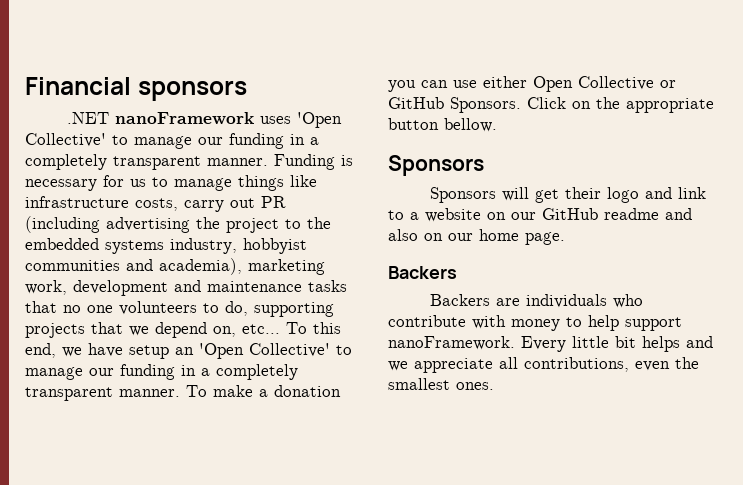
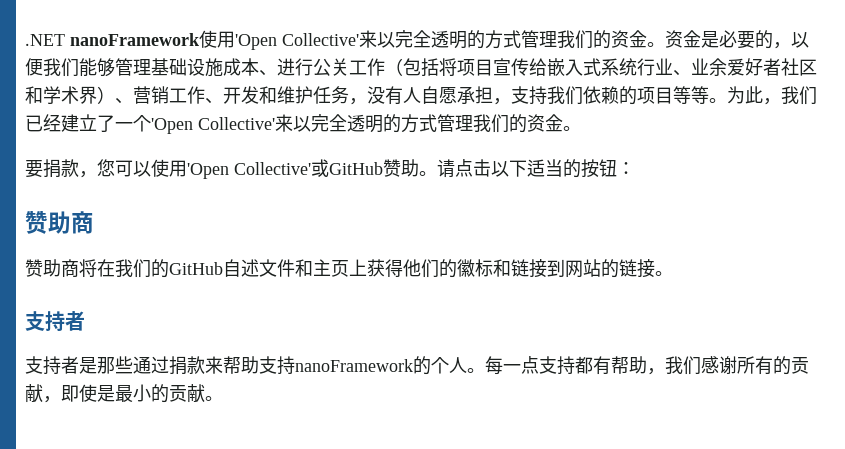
- Financial sponsors
- .NET nanoFramework uses 'Open Collective' to manage our funding in a completely transparent manner. Funding is necessary for us to manage things like infrastructure costs, carry out PR (including advertising the project to the embedded systems industry, hobbyist communities and academia), marketing work, development and maintenance tasks that no one volunteers to do, supporting projects that we depend on, etc... To this end, we have setup an 'Open Collective' to manage our funding in a completely transparent manner. To make a donation you can use either Open Collective or GitHub Sponsors. Click on the appropriate button bellow.
- Sponsors
- Sponsors will get their logo and link to a website on our GitHub readme and also on our home page.
- Backers
- Backers are individuals who contribute with money to help support nanoFramework. Every little bit helps and we appreciate all contributions, even the smallest ones.
+ .NET nanoFramework使用'Open Collective'来以完全透明的方式管理我们的资金。资金是必要的，以便我们能够管理基础设施成本、进行公关工作（包括将项目宣传给嵌入式系统行业、业余爱好者社区和学术界）、营销工作、开发和维护任务，没有人自愿承担，支持我们依赖的项目等等。为此，我们已经建立了一个'Open Collective'来以完全透明的方式管理我们的资金。
+ 要捐款，您可以使用'Open Collective'或GitHub赞助。请点击以下适当的按钮：
+ 赞助商
+ 赞助商将在我们的GitHub自述文件和主页上获得他们的徽标和链接到网站的链接。
+ 支持者
+ 支持者是那些通过捐款来帮助支持nanoFramework的个人。每一点支持都有帮助，我们感谢所有的贡献，即使是最小的贡献。

